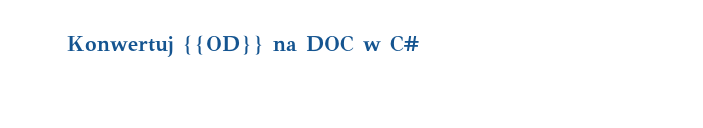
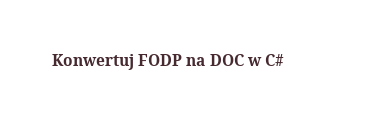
- Konwertuj {{OD}} na DOC w C#
+ Konwertuj FODP na DOC w C#

